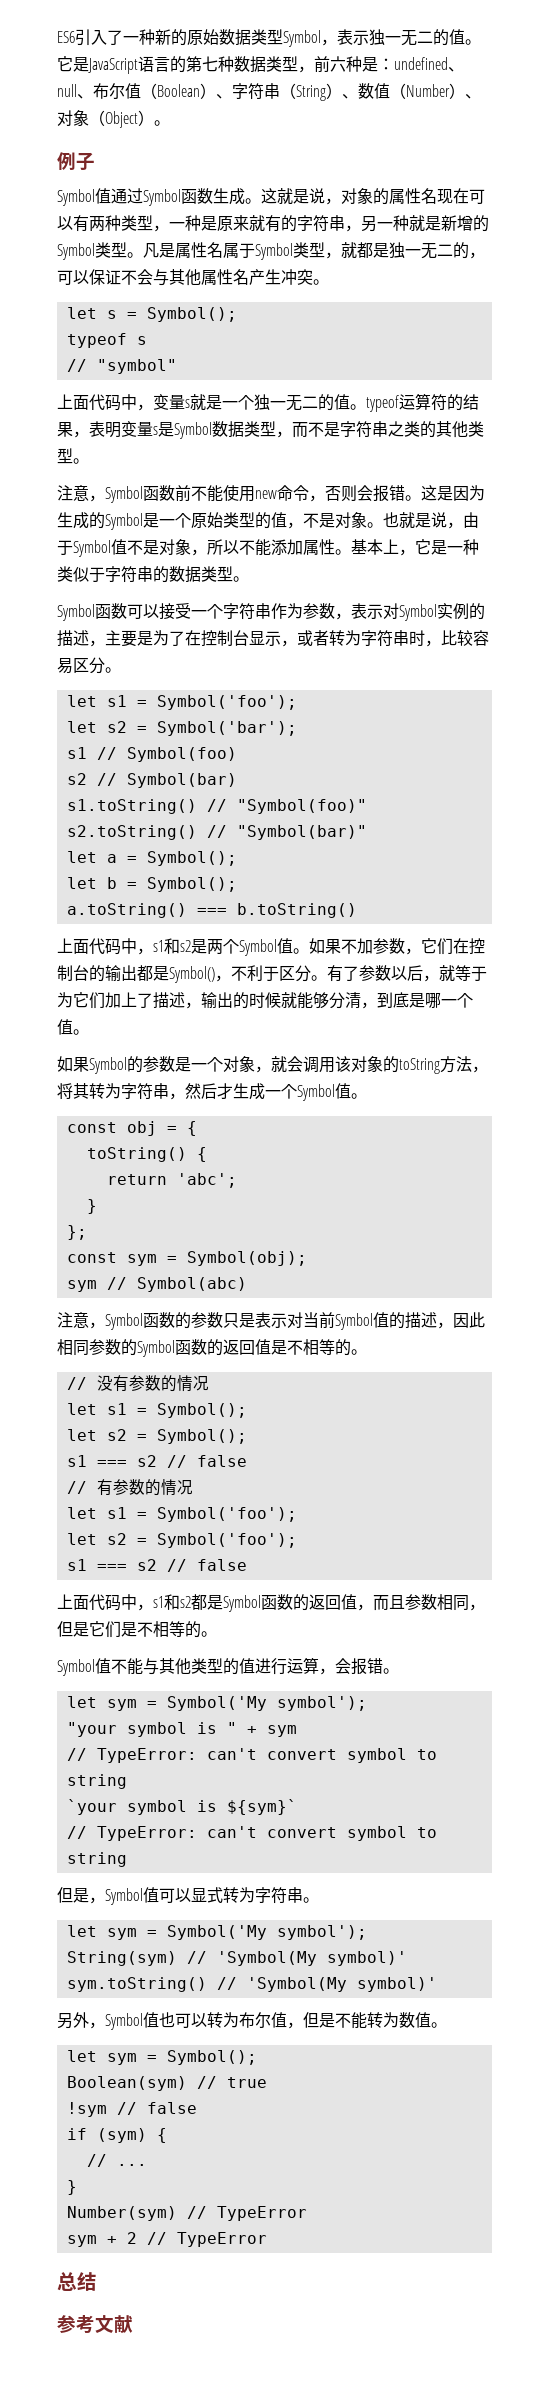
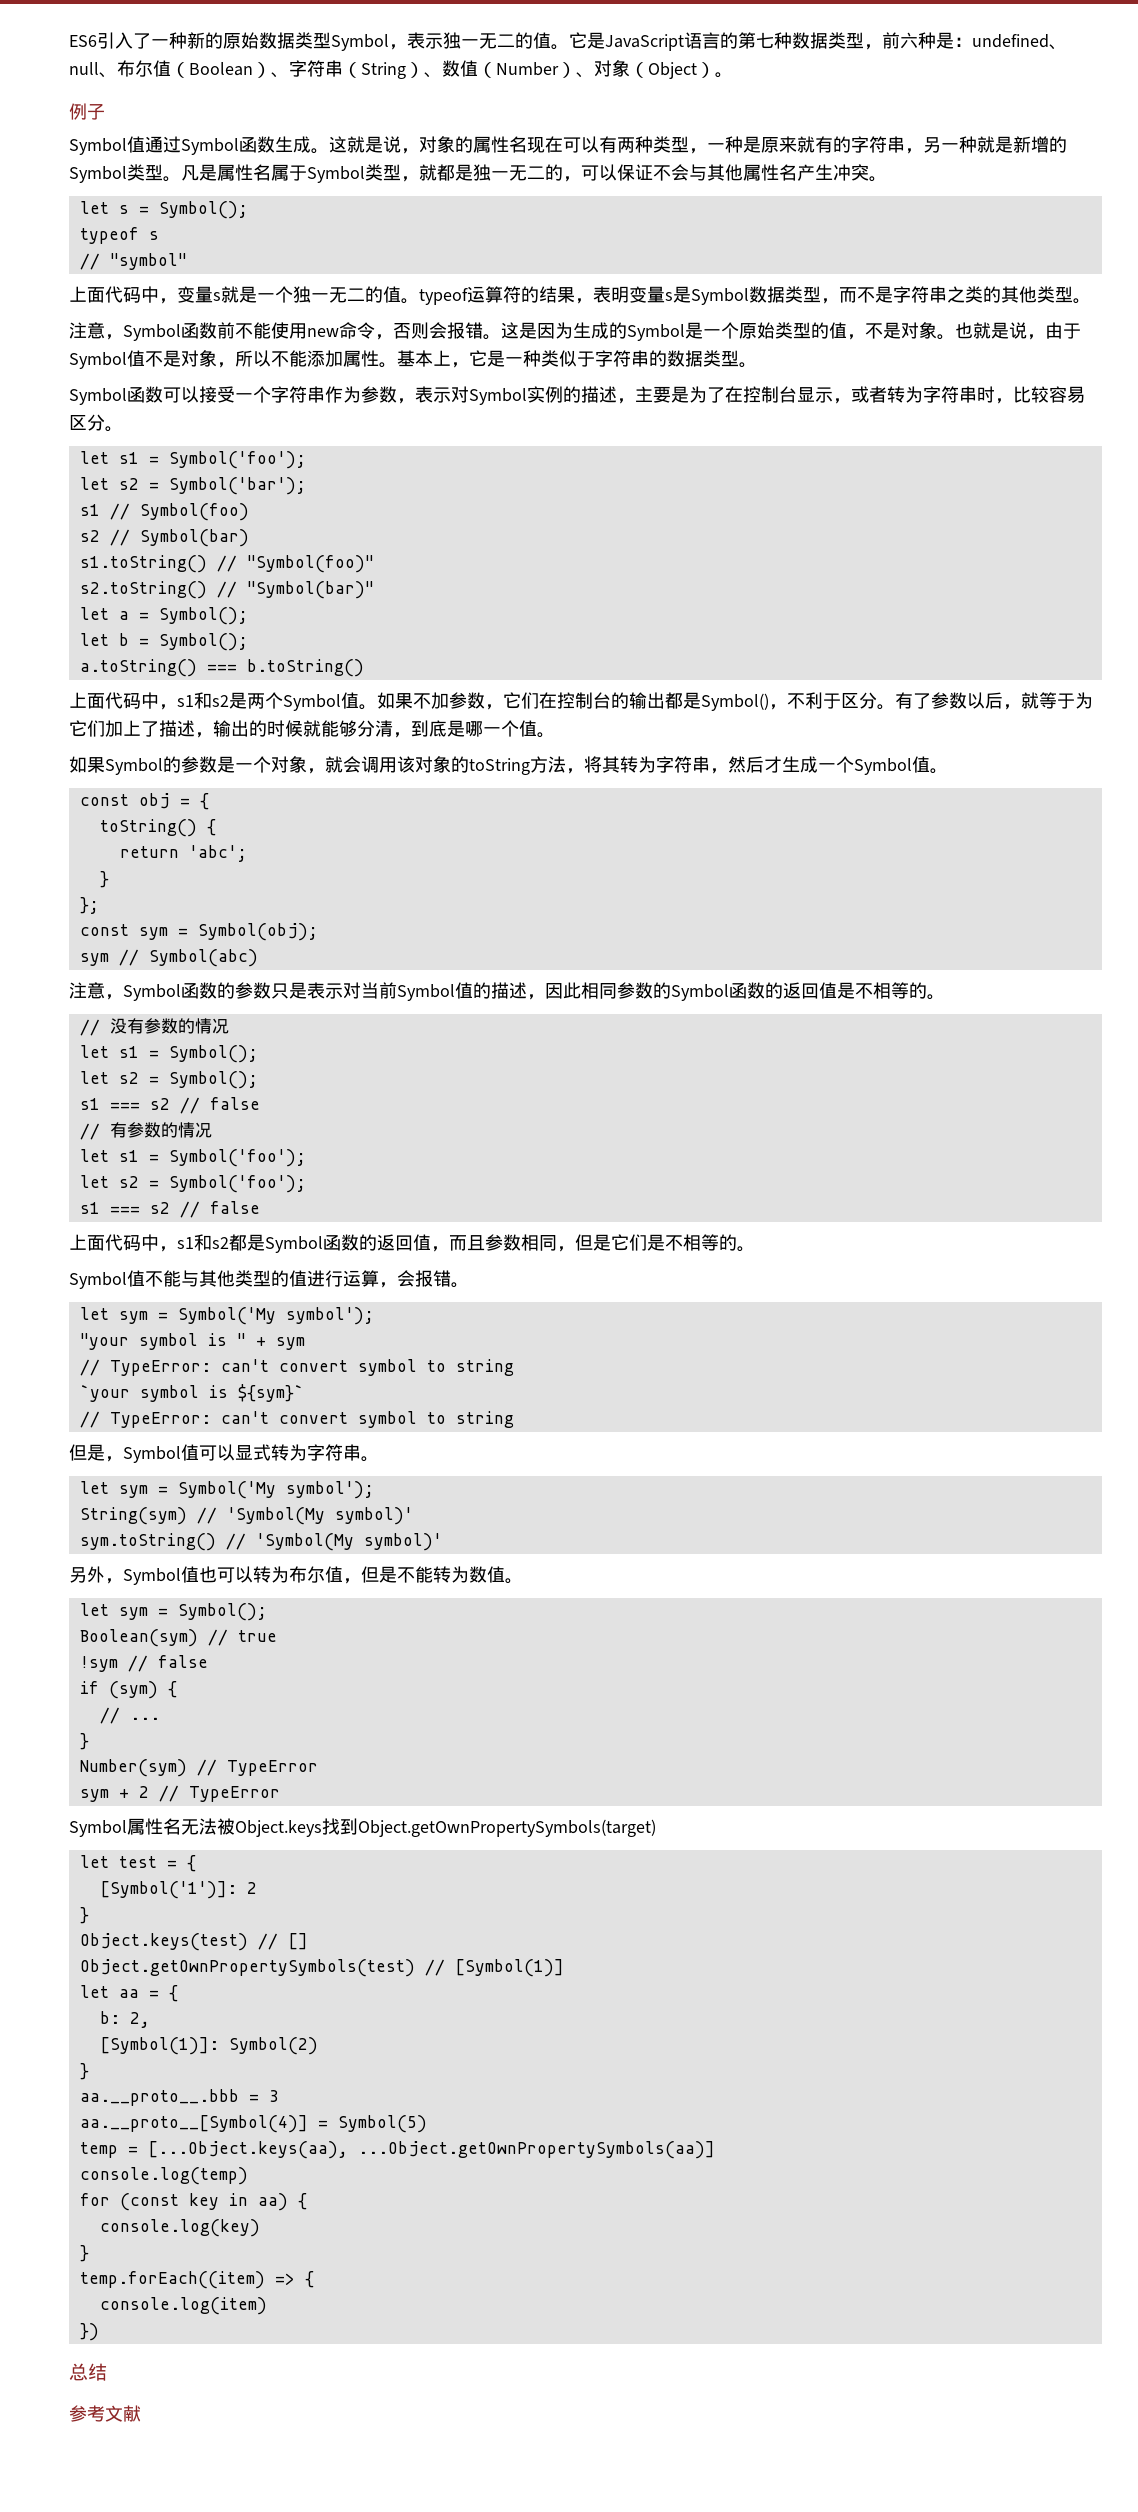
+ Symbol属性名无法被Object.keys找到Object.getOwnPropertySymbols(target)
+ let test = {
+ [Symbol('1')]: 2
+ }
+ Object.keys(test) // []
+ Object.getOwnPropertySymbols(test) // [Symbol(1)]
+ let aa = {
+ b: 2,
+ [Symbol(1)]: Symbol(2)
+ }
+ aa.__proto__.bbb = 3
+ aa.__proto__[Symbol(4)] = Symbol(5)
+ temp = [...Object.keys(aa), ...Object.getOwnPropertySymbols(aa)]
+ console.log(temp)
+ for (const key in aa) {
+ console.log(key)
+ }
+ temp.forEach((item) => {
+ console.log(item)
+ })

